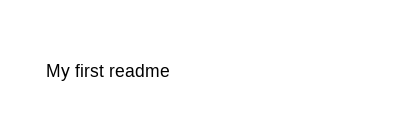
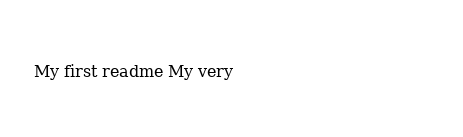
- My first readme
+ My first readme My very

